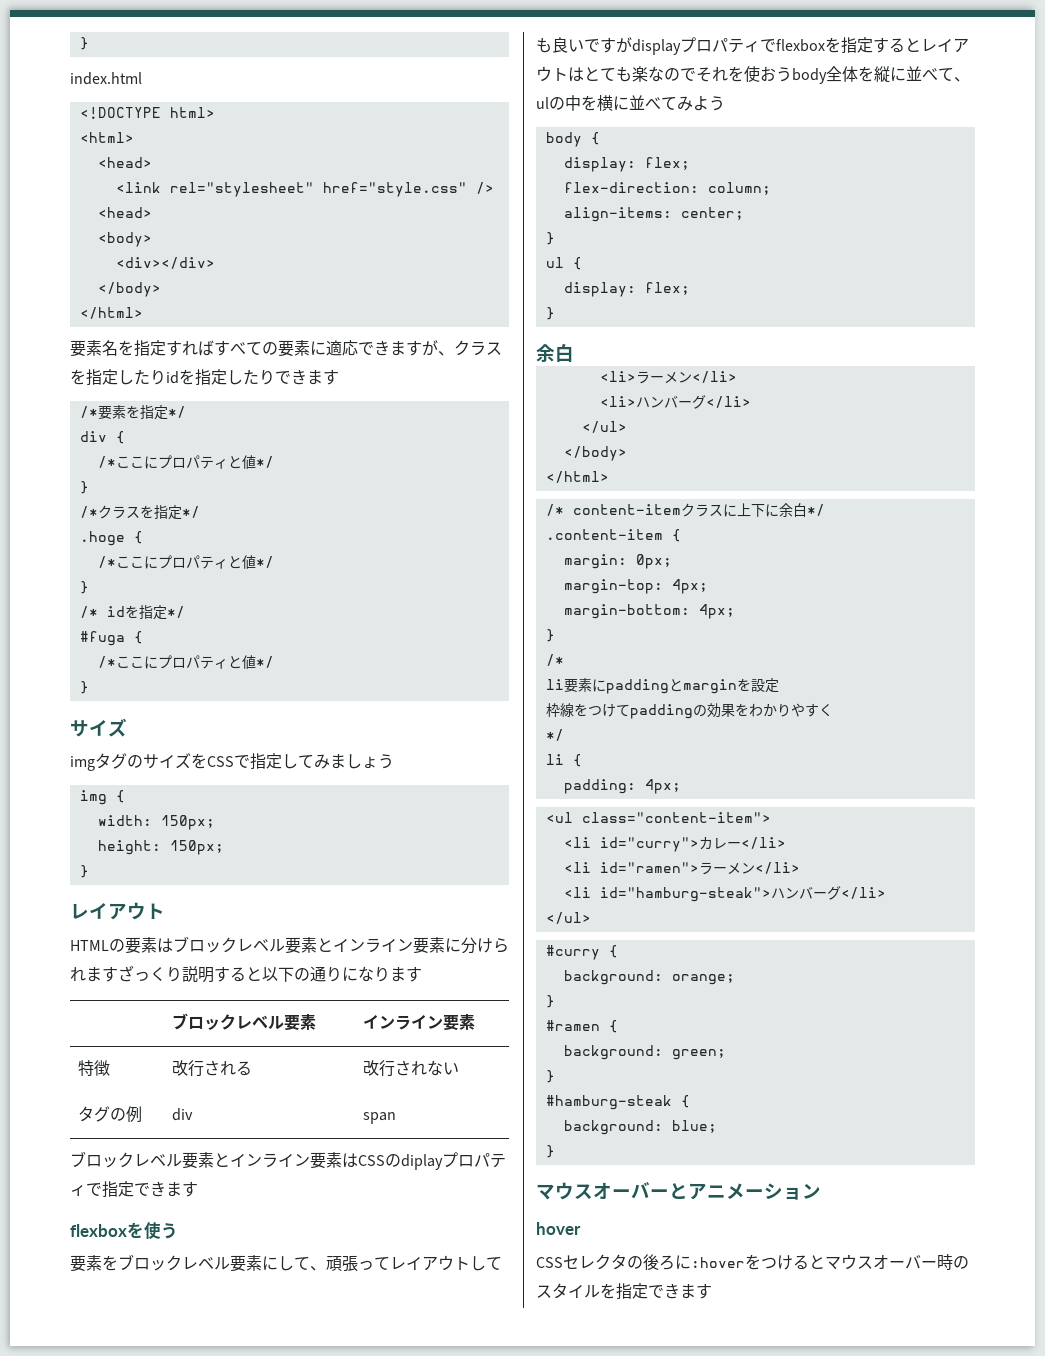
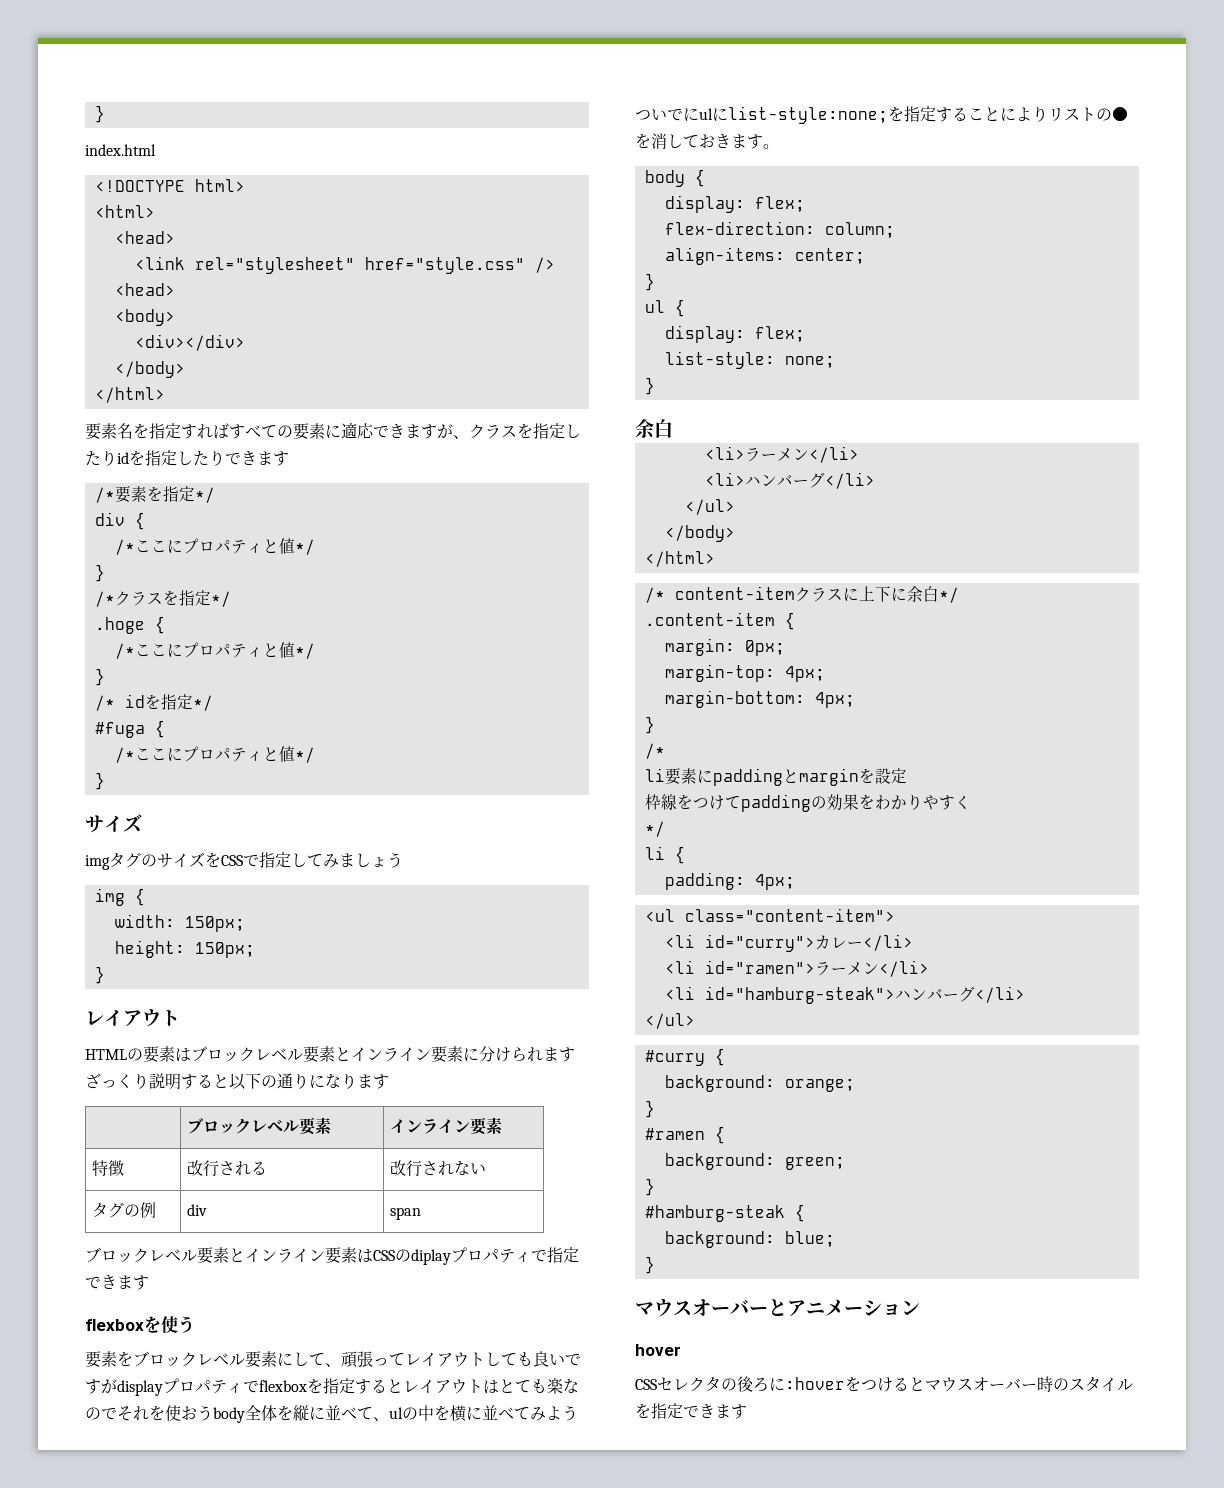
- 要素をブロックレベル要素にして、頑張ってレイアウトしても良いですがdisplayプロパティでflexboxを指定するとレイアウトはとても楽なのでそれを使おうbody全体を縦に並べて、ulの中を横に並べてみよう
+ 要素をブロックレベル要素にして、頑張ってレイアウトしても良いですがdisplayプロパティでflexboxを指定するとレイアウトはとても楽なのでそれを使おうbody全体を縦に並べて、ulの中を横に並べてみようついでにulにlist-style:none;を指定することによりリストの●を消しておきます。
+ list-style: none;

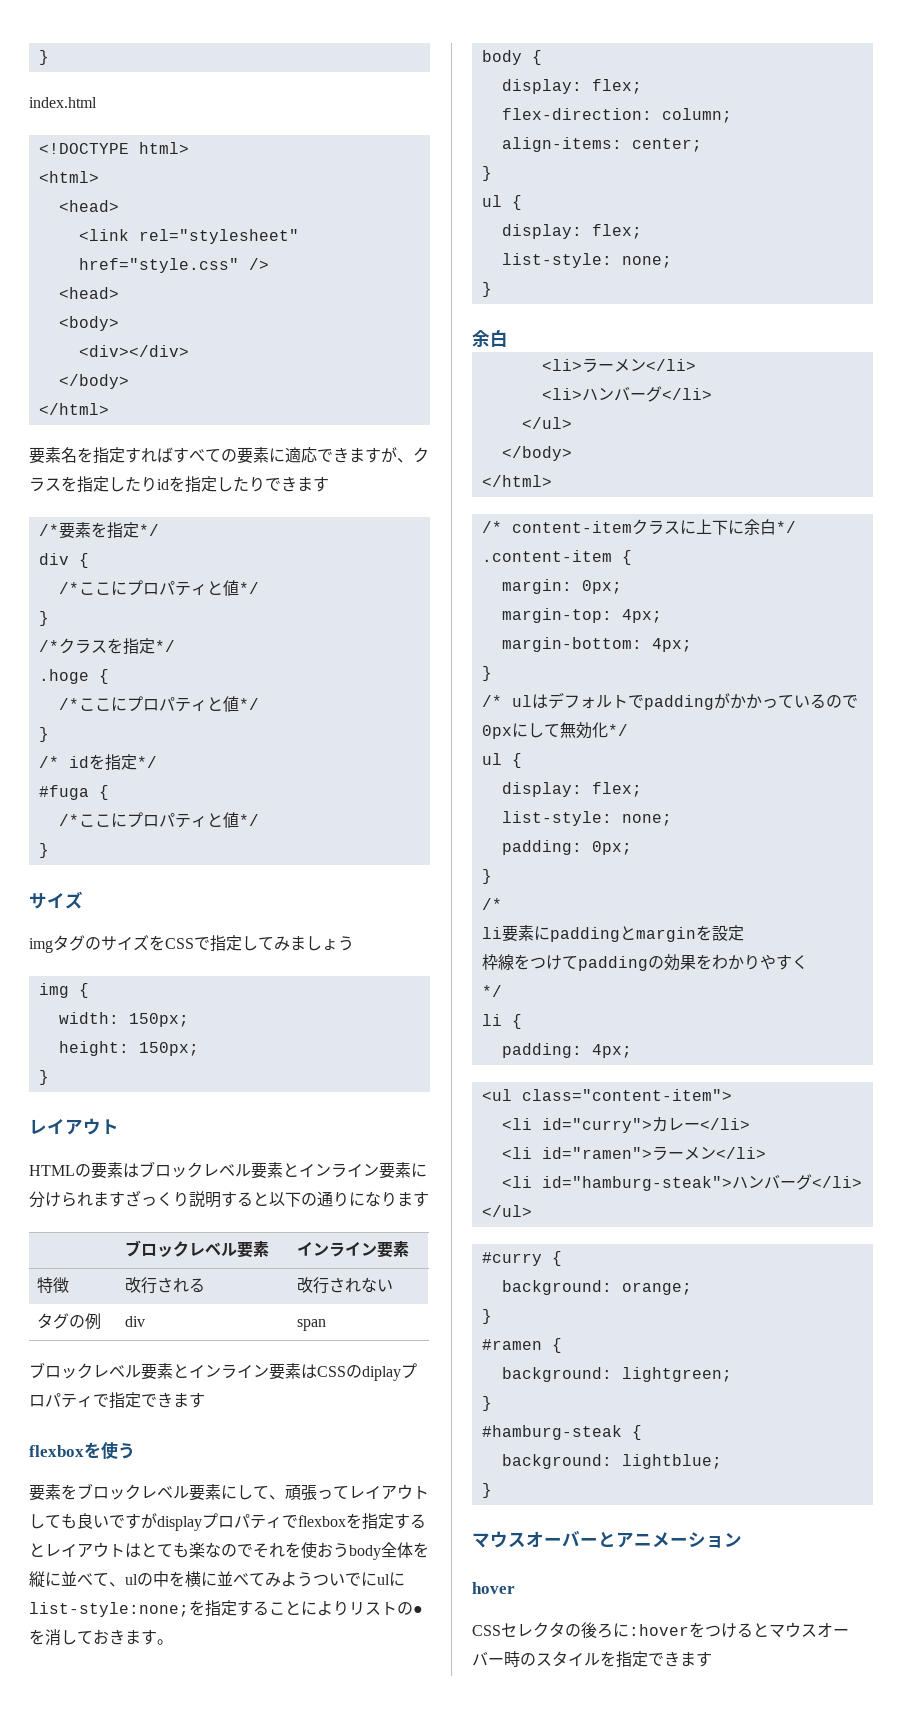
+ /* ulはデフォルトでpaddingがかかっているので0pxにして無効化*/
+ ul {
+ display: flex;
+ list-style: none;
+ padding: 0px;
+ }
- background: green;
+ background: lightgreen;
- background: blue;
+ background: lightblue;

